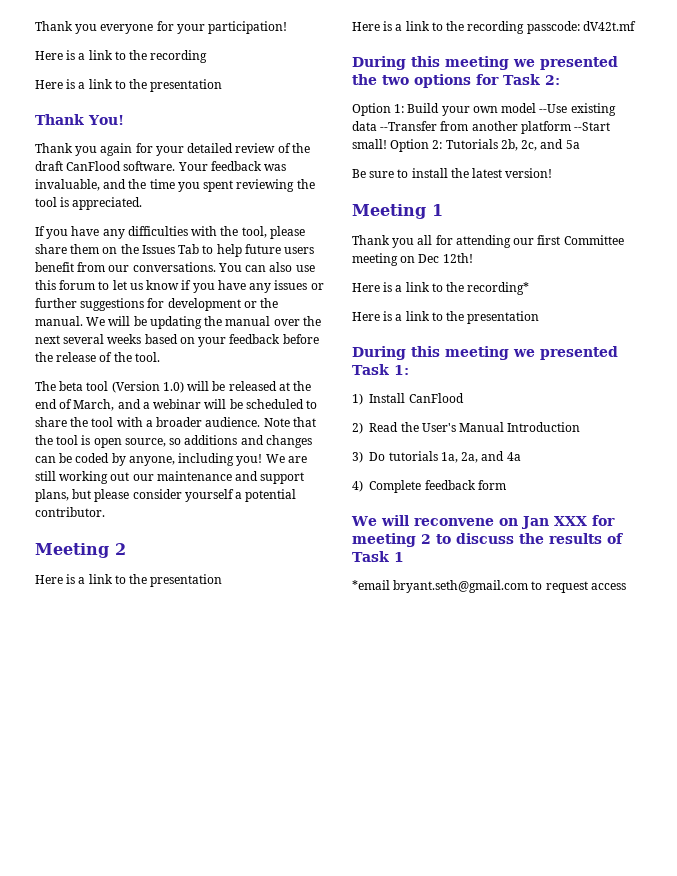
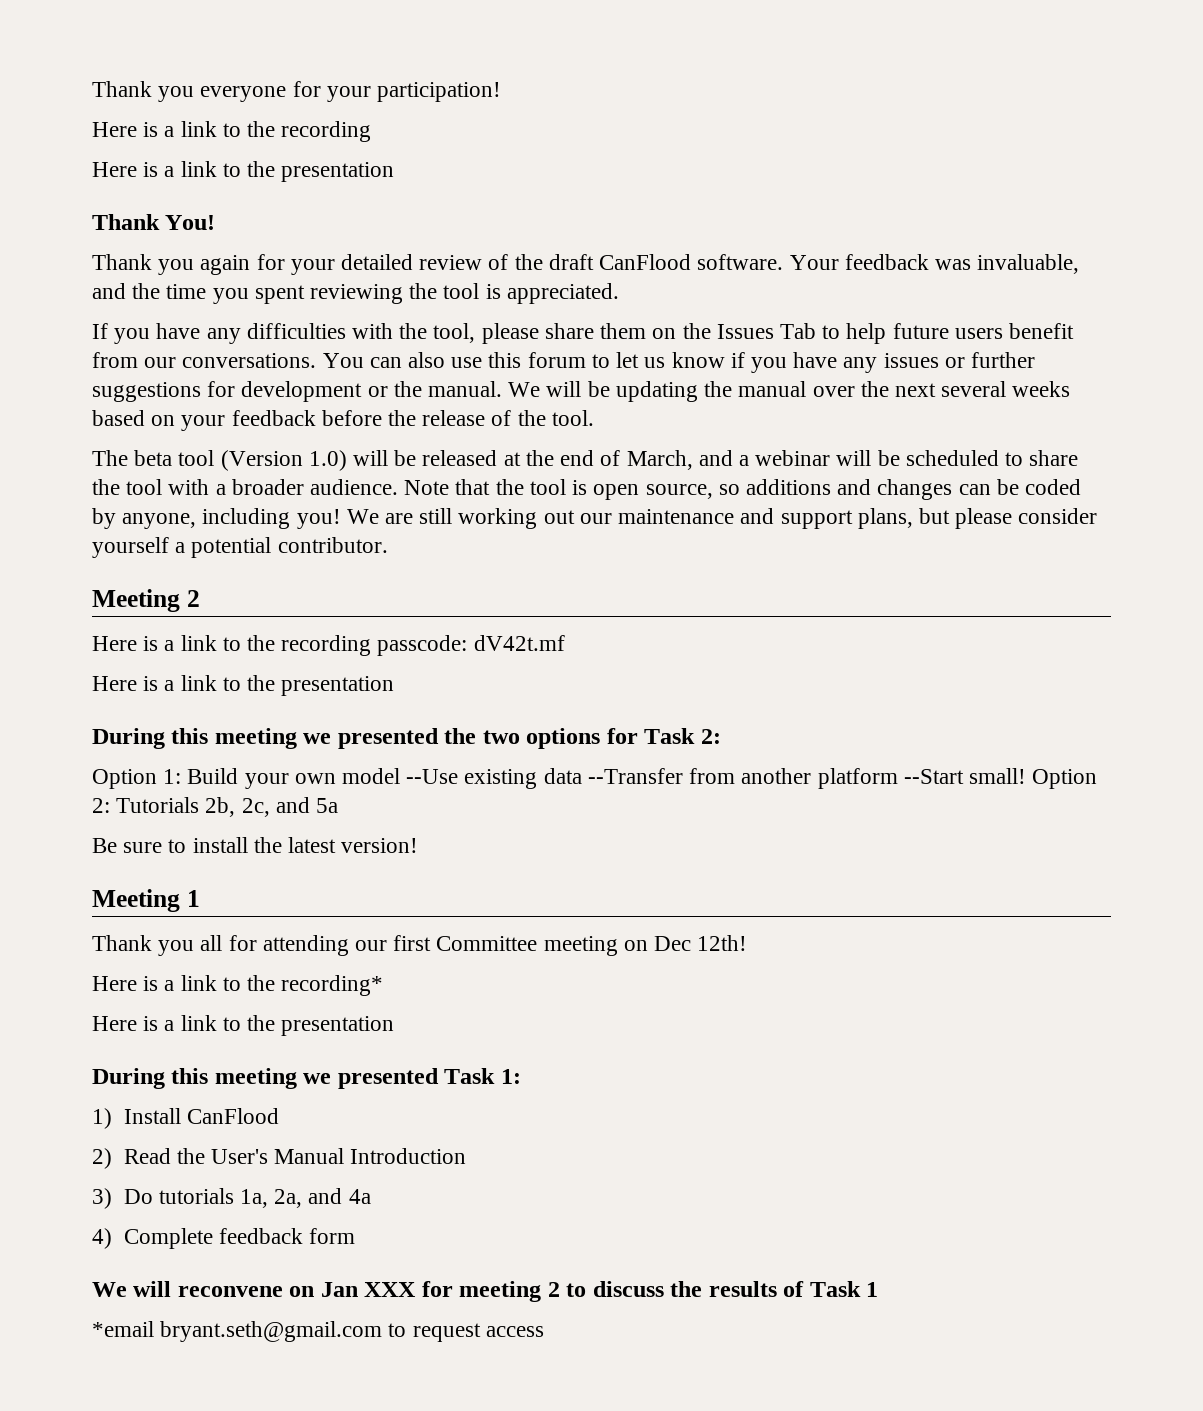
  Meeting 2
+ Here is a link to the recording passcode: dV42t.mf
  Here is a link to the presentation
- Here is a link to the recording passcode: dV42t.mf

